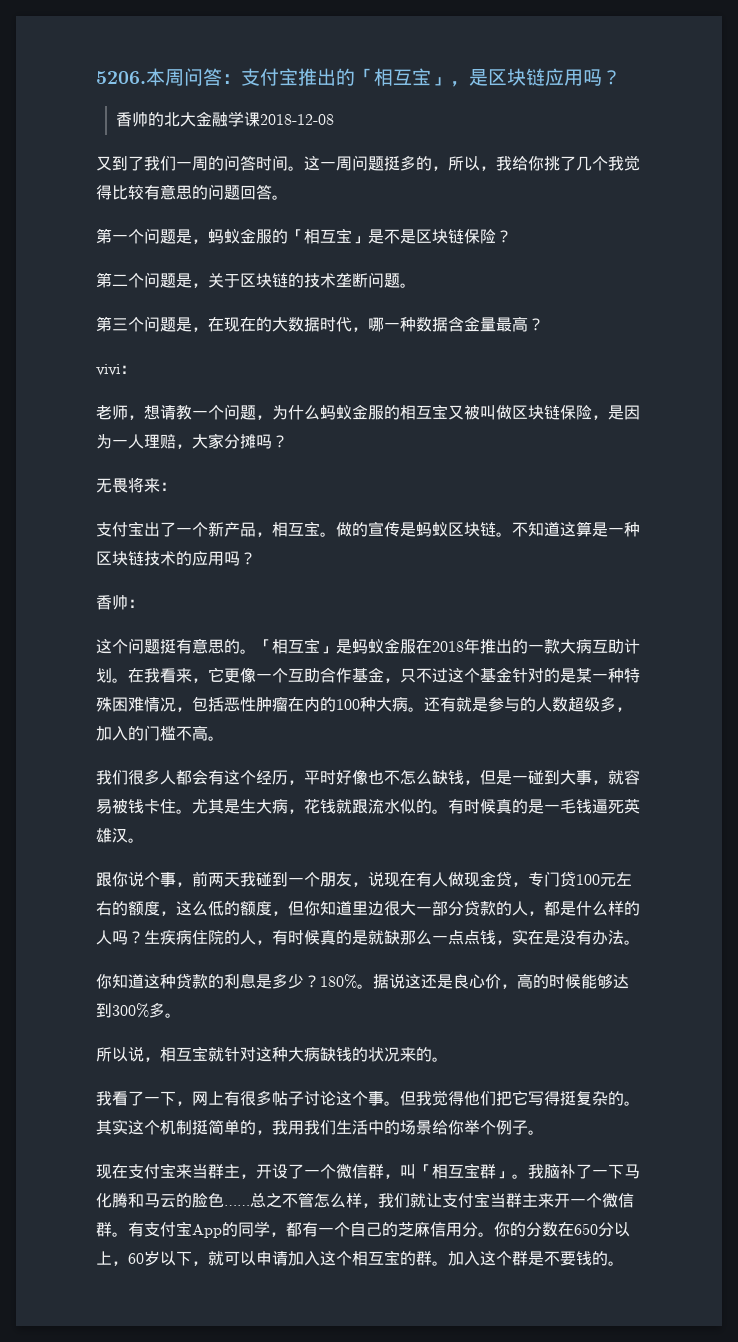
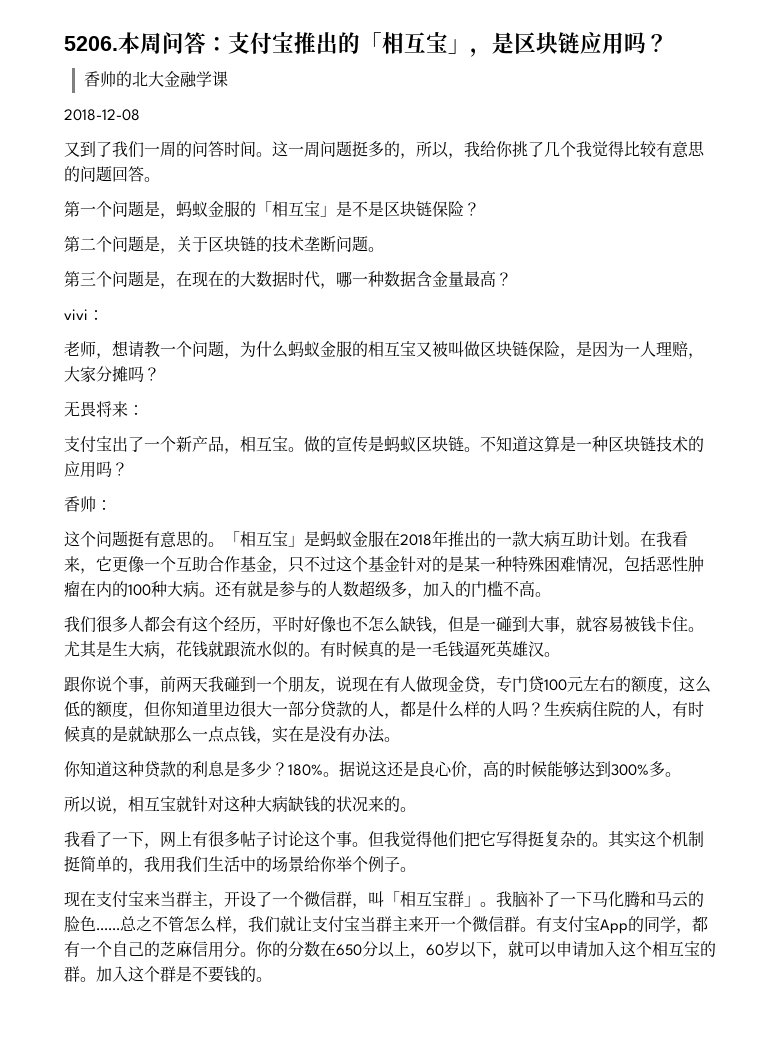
- 香帅的北大金融学课2018-12-08
+ 香帅的北大金融学课
+ 2018-12-08

